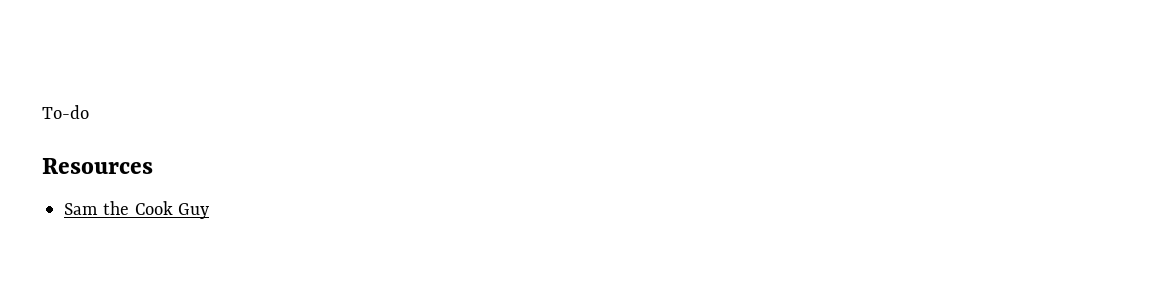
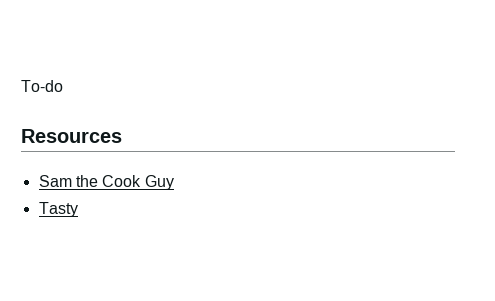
+ Tasty

